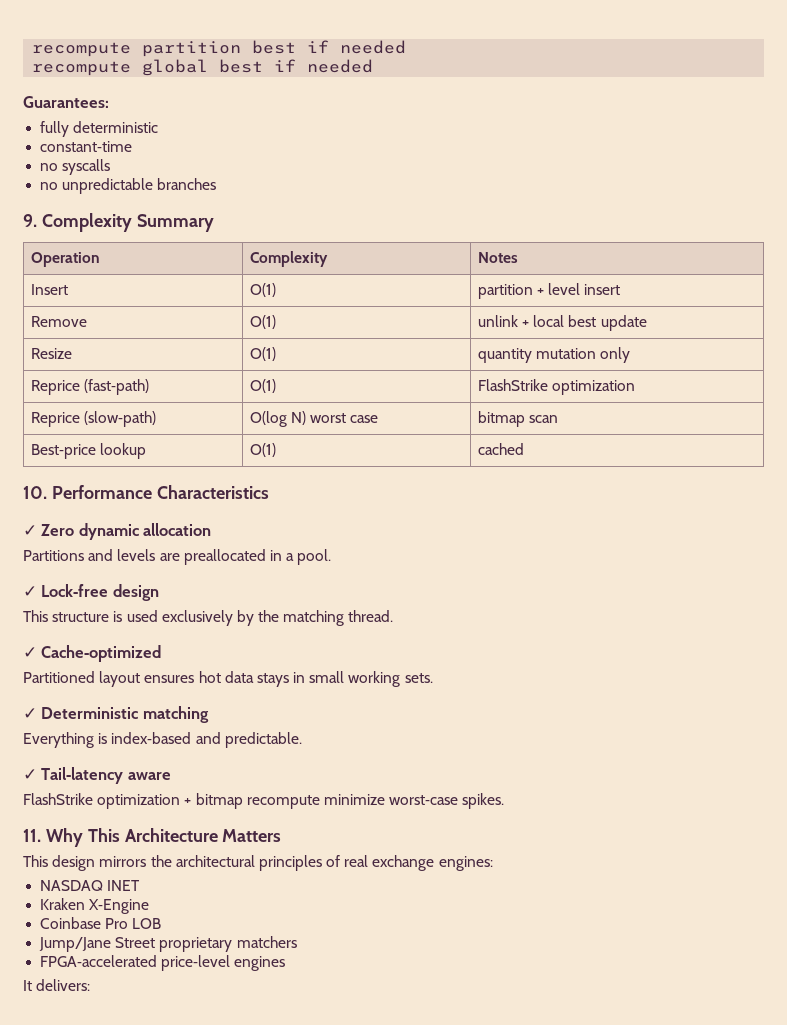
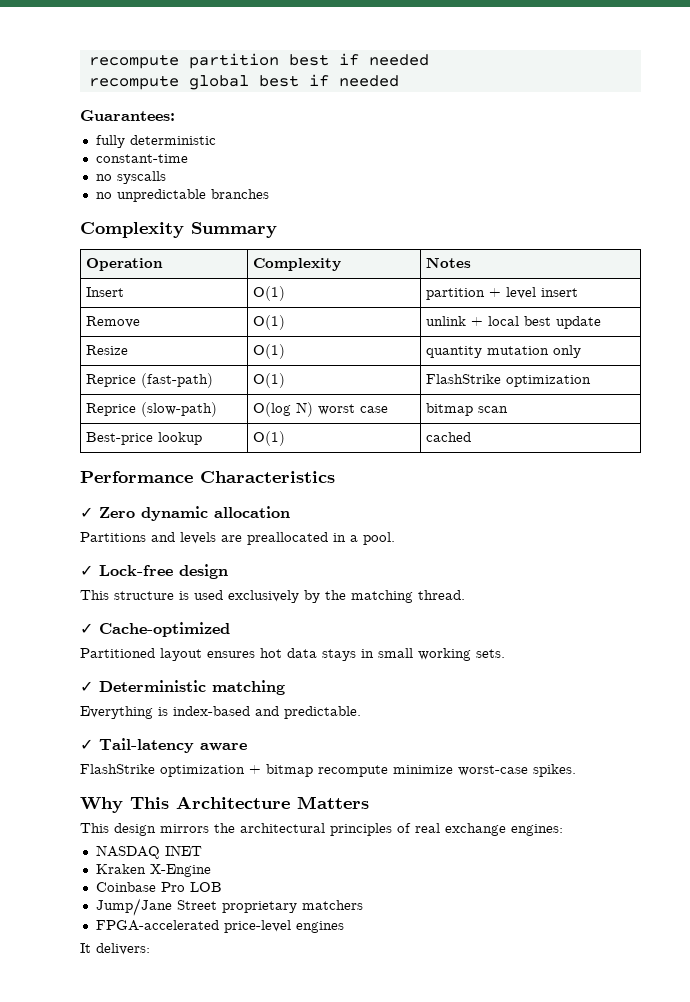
- 9. Complexity Summary
+ Complexity Summary
- 10. Performance Characteristics
+ Performance Characteristics
- 11. Why This Architecture Matters
+ Why This Architecture Matters

